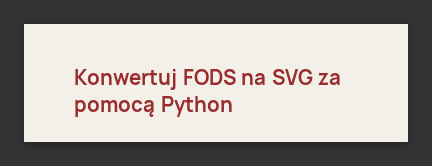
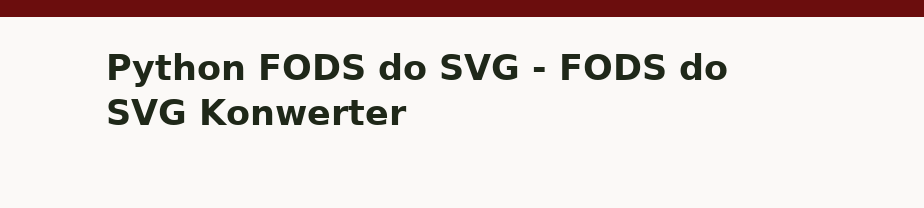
- Konwertuj FODS na SVG za pomocą Python
+ Python FODS do SVG - FODS do SVG Konwerter

